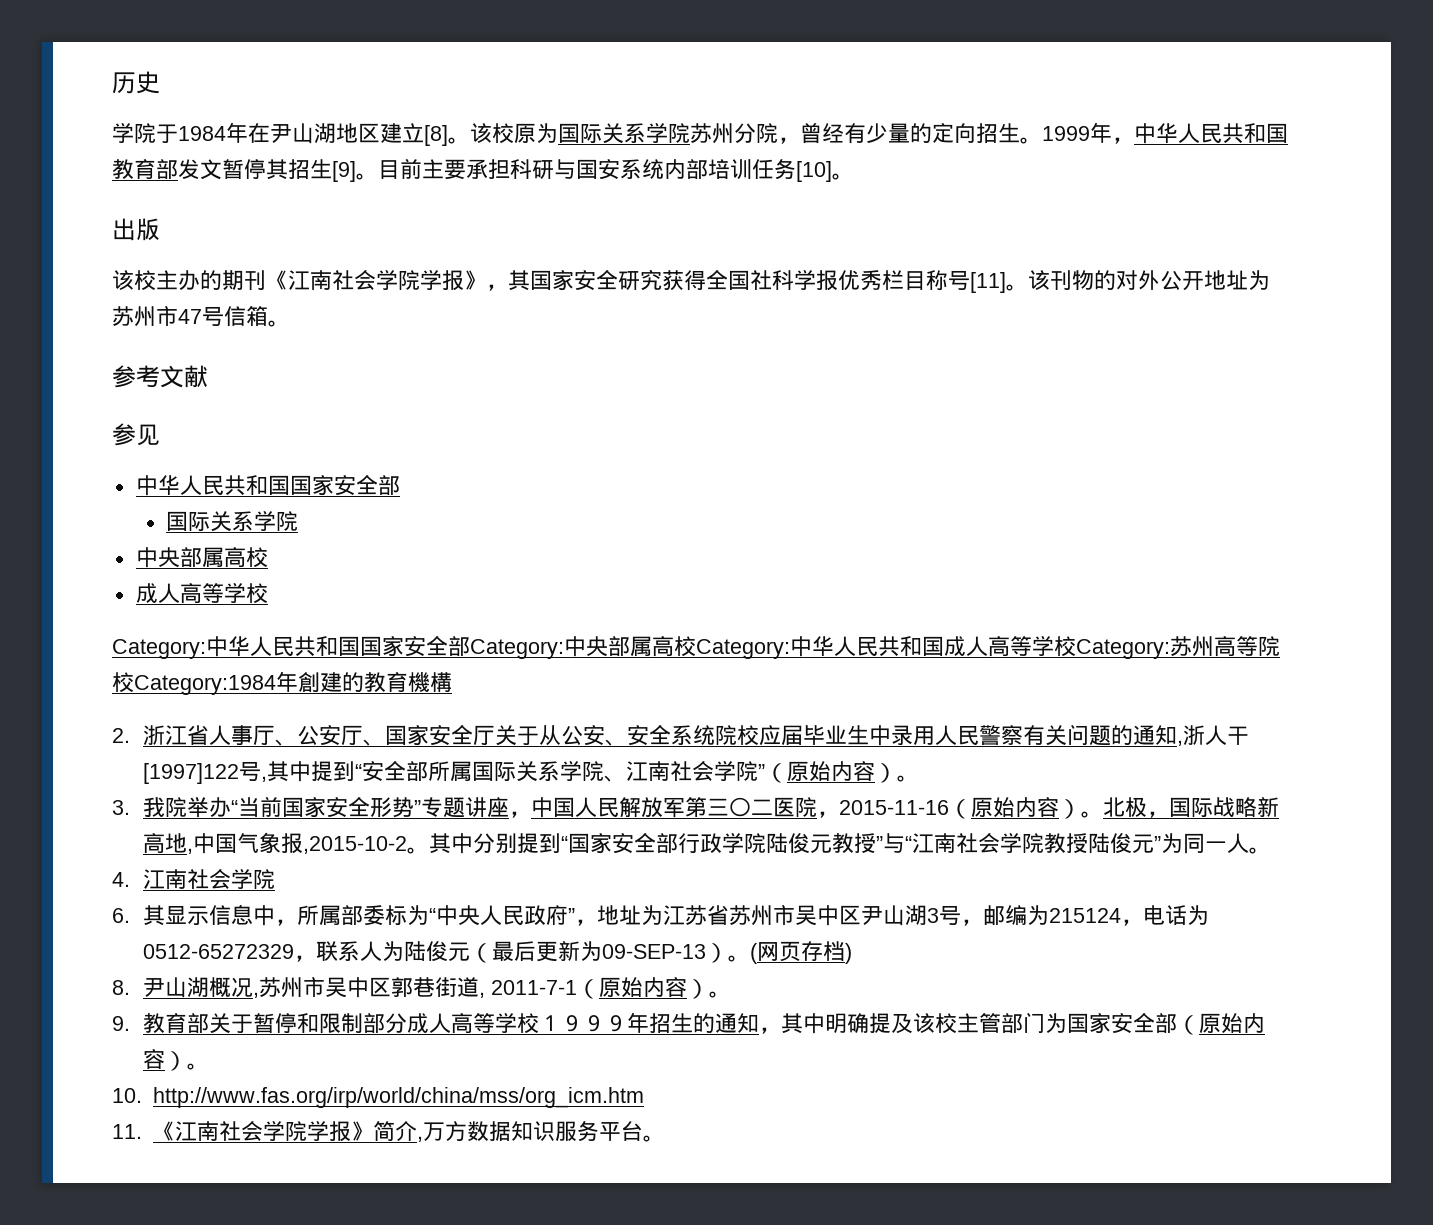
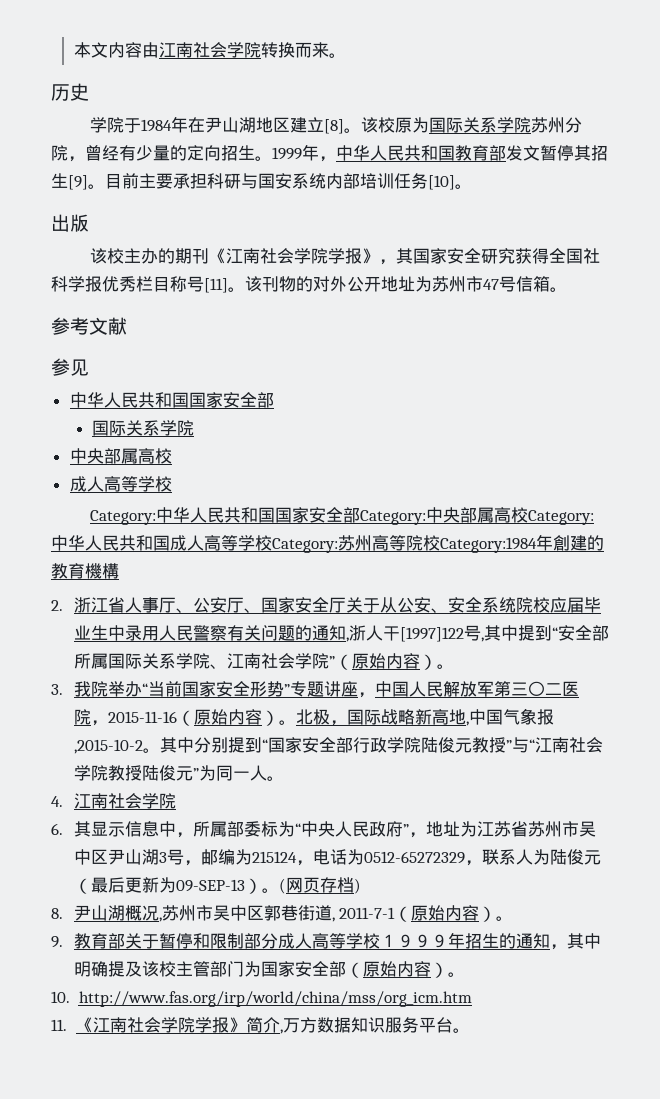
+ 本文内容由江南社会学院转换而来。

